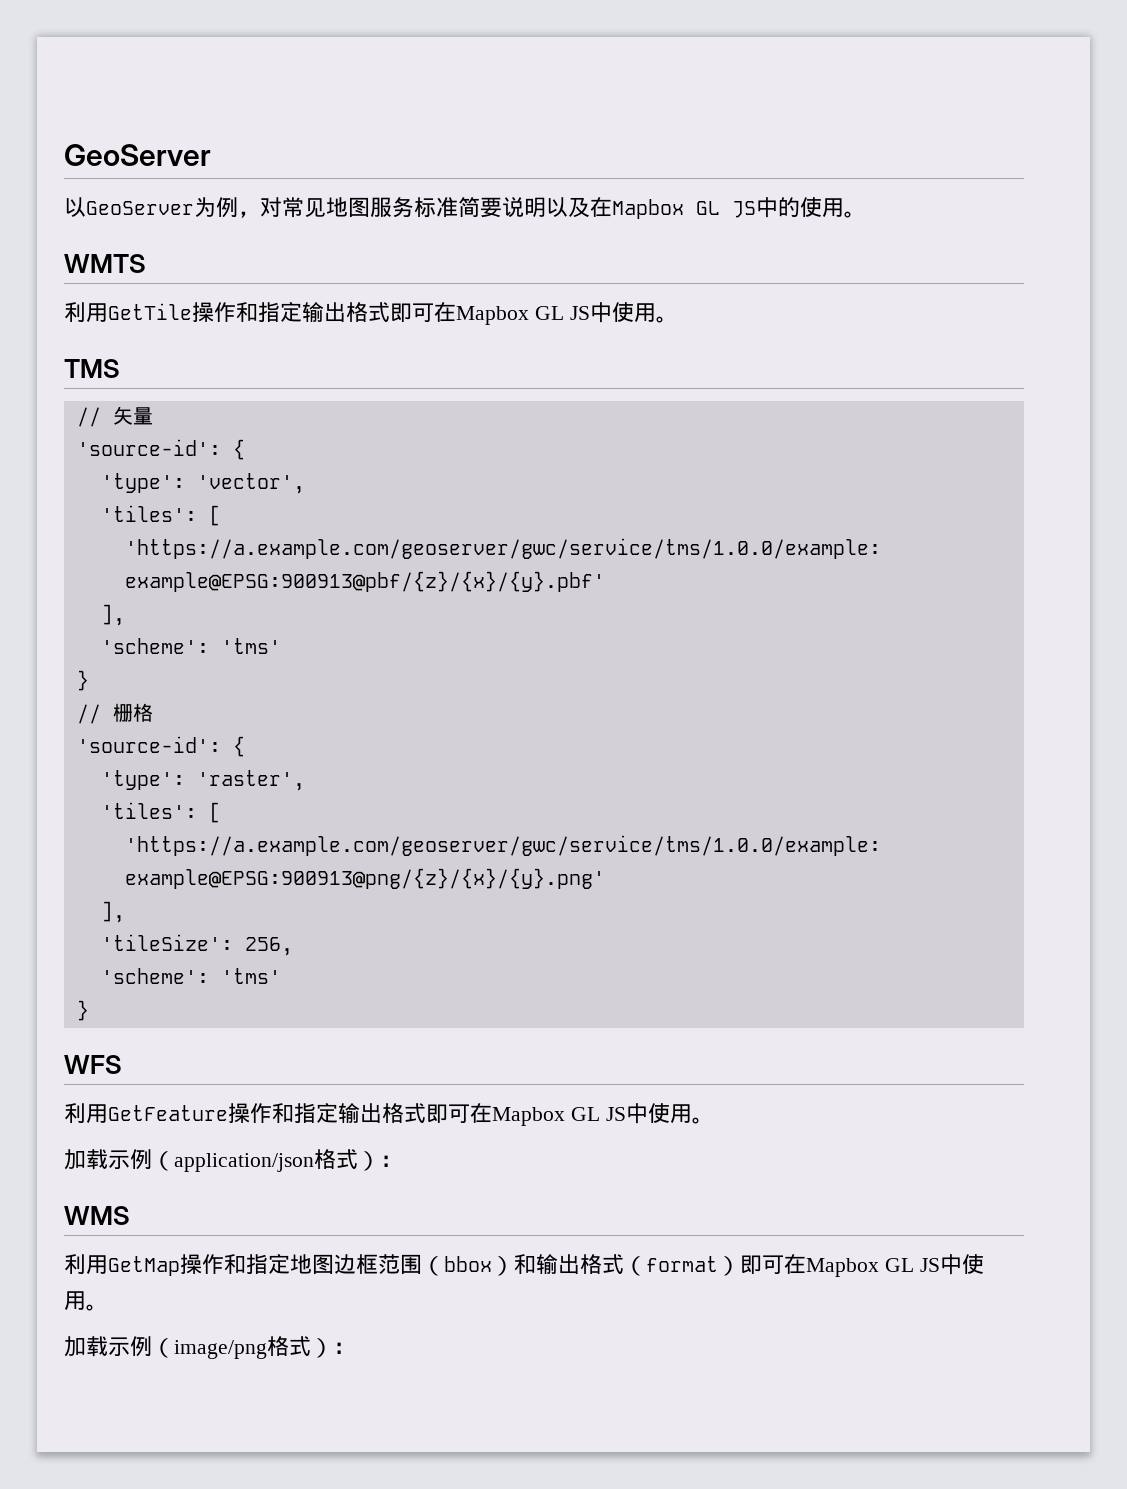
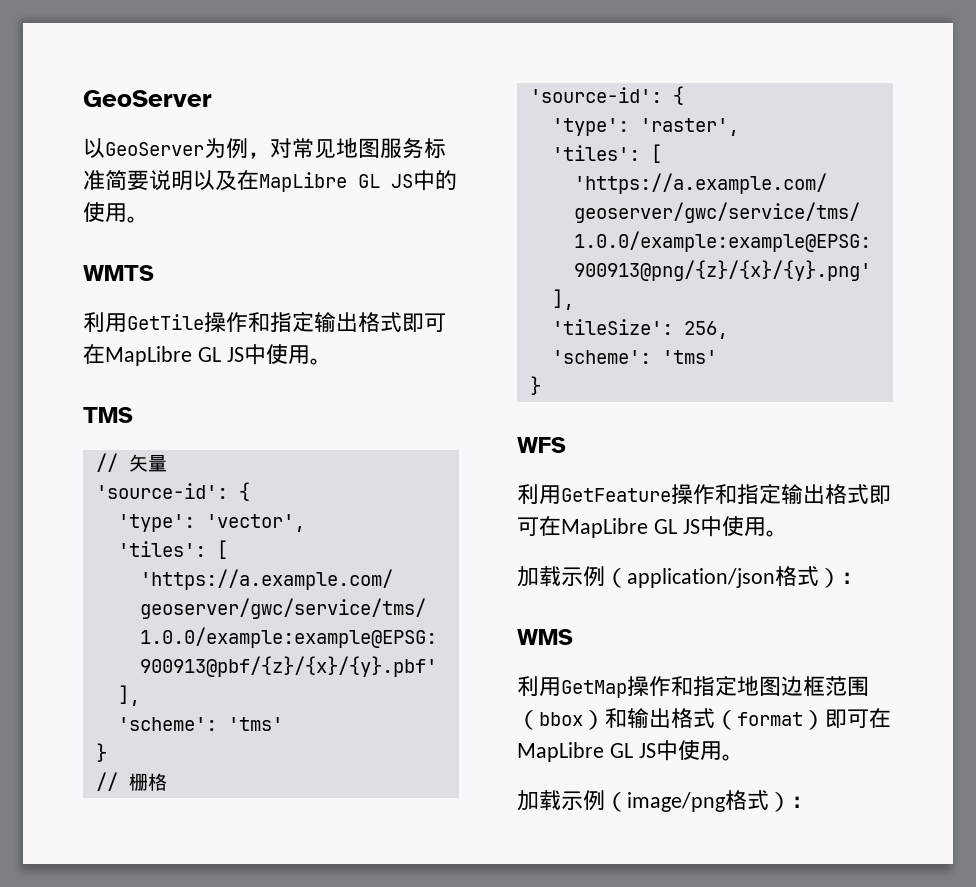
- 以GeoServer为例，对常见地图服务标准简要说明以及在Mapbox GL JS中的使用。
+ 以GeoServer为例，对常见地图服务标准简要说明以及在MapLibre GL JS中的使用。
- 利用GetTile操作和指定输出格式即可在Mapbox GL JS中使用。
+ 利用GetTile操作和指定输出格式即可在MapLibre GL JS中使用。
- 利用GetFeature操作和指定输出格式即可在Mapbox GL JS中使用。
+ 利用GetFeature操作和指定输出格式即可在MapLibre GL JS中使用。
- 利用GetMap操作和指定地图边框范围（bbox）和输出格式（format）即可在Mapbox GL JS中使用。
+ 利用GetMap操作和指定地图边框范围（bbox）和输出格式（format）即可在MapLibre GL JS中使用。

